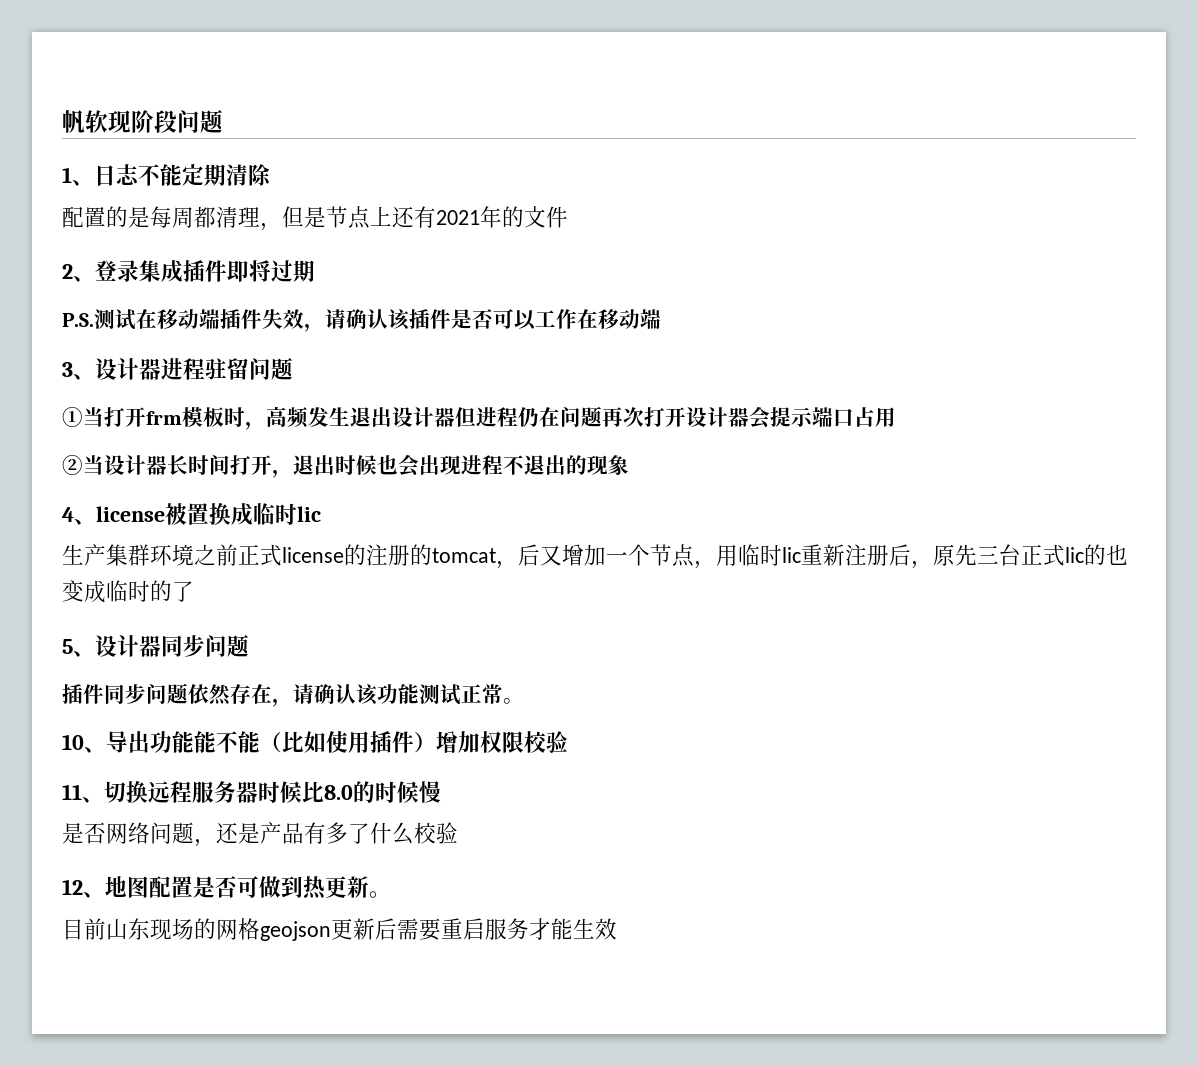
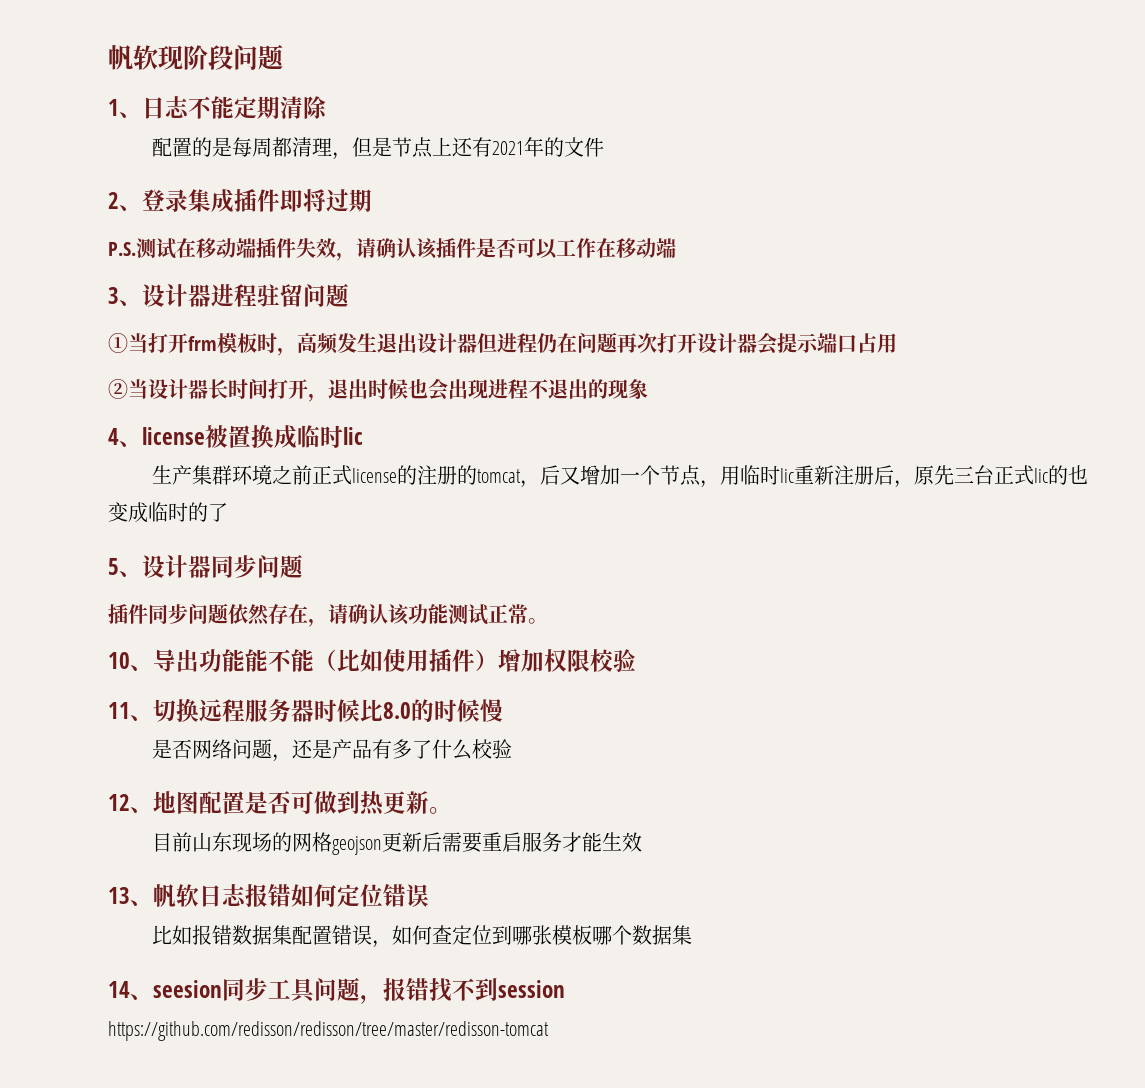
+ 13、帆软日志报错如何定位错误
+ 比如报错数据集配置错误，如何查定位到哪张模板哪个数据集
+ 14、seesion同步工具问题，报错找不到session
+ https://github.com/redisson/redisson/tree/master/redisson-tomcat

